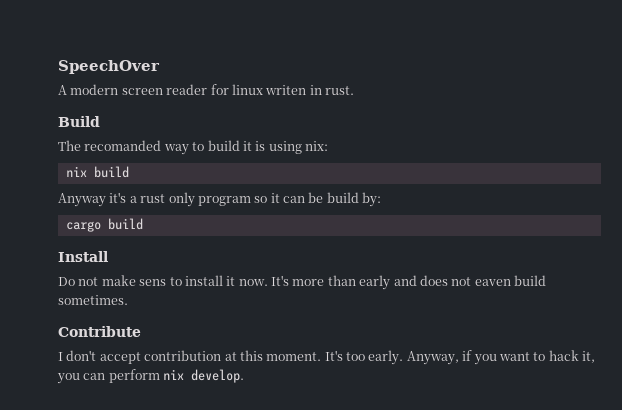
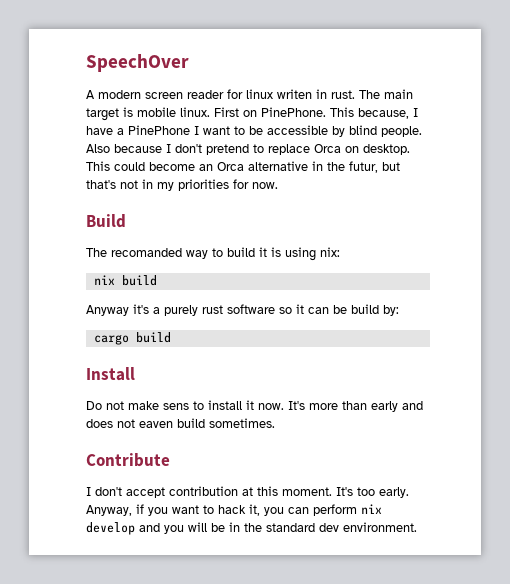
+ The main target is mobile linux. First on PinePhone. This because, I have a PinePhone I want to be accessible by blind people. Also because I don't pretend to replace Orca on desktop. This could become an Orca alternative in the futur, but that's not in my priorities for now.
- Anyway it's a rust only program so it can be build by:
+ Anyway it's a purely rust software so it can be build by:
- Anyway, if you want to hack it, you can perform nix develop.
+ Anyway, if you want to hack it, you can perform nix develop and you will be in the standard dev environment.

